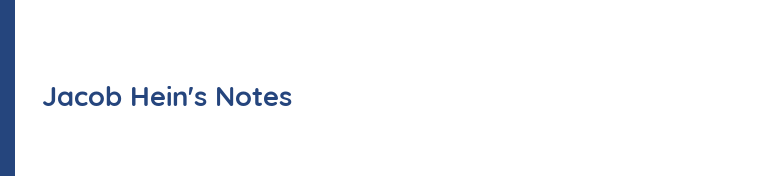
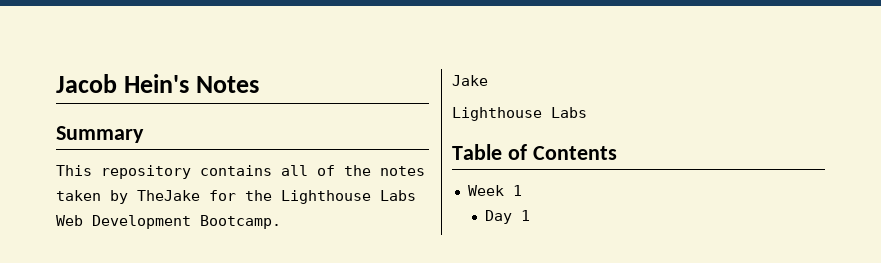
+ Summary
+ This repository contains all of the notes taken by TheJake for the Lighthouse Labs Web Development Bootcamp.
+ Jake
+ Lighthouse Labs
+ Table of Contents
+ Week 1
+ Day 1

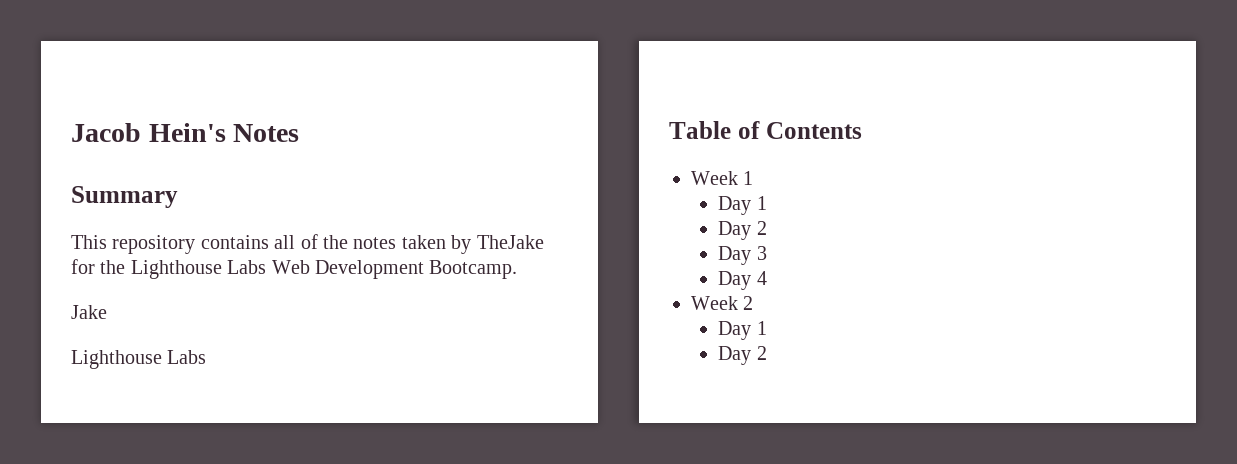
  Week 1
  Day 1
+ Day 2
+ Day 3
+ Day 4
+ Week 2
+ Day 1
+ Day 2

